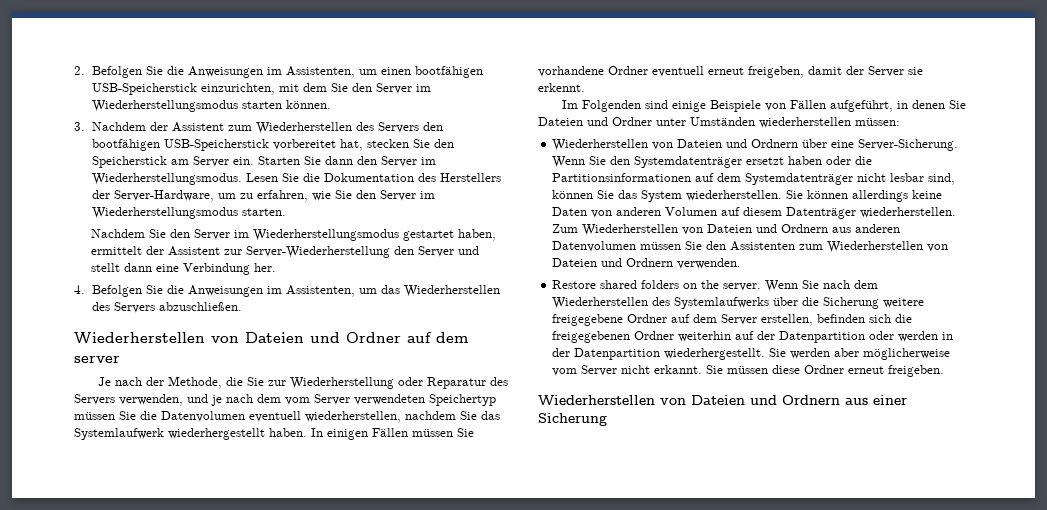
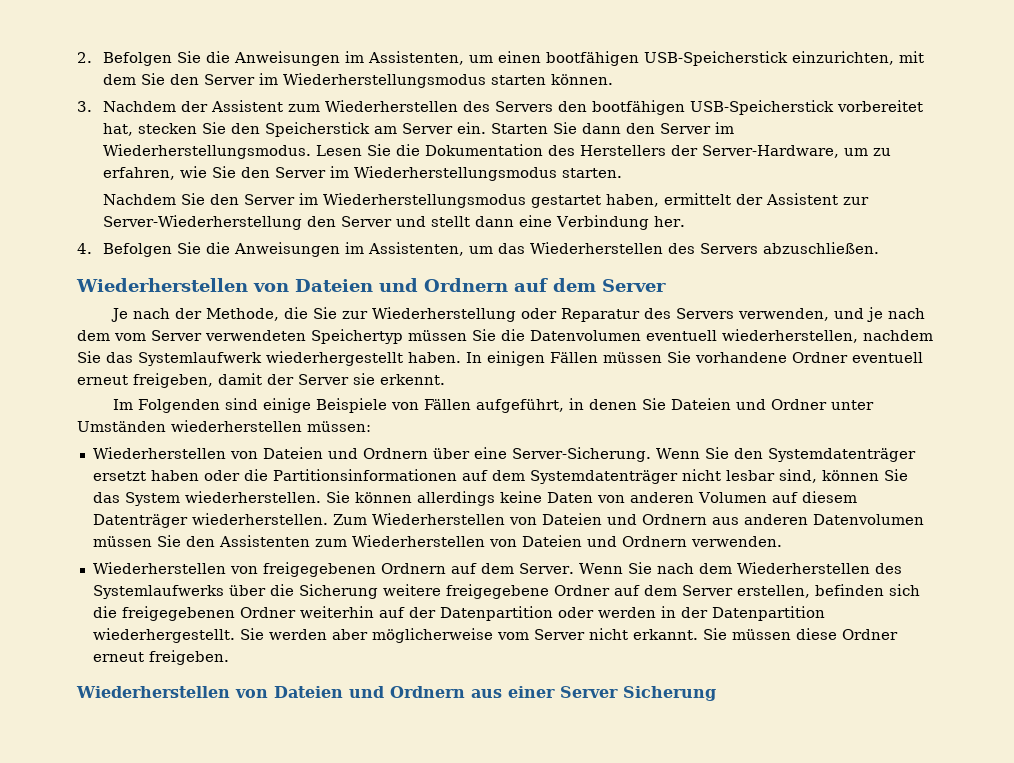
- Wiederherstellen von Dateien und Ordner auf dem server
+ Wiederherstellen von Dateien und Ordnern auf dem Server
- Restore shared folders on the server.
+ Wiederherstellen von freigegebenen Ordnern auf dem Server.
- Wiederherstellen von Dateien und Ordnern aus einer Sicherung
+ Wiederherstellen von Dateien und Ordnern aus einer Server Sicherung

